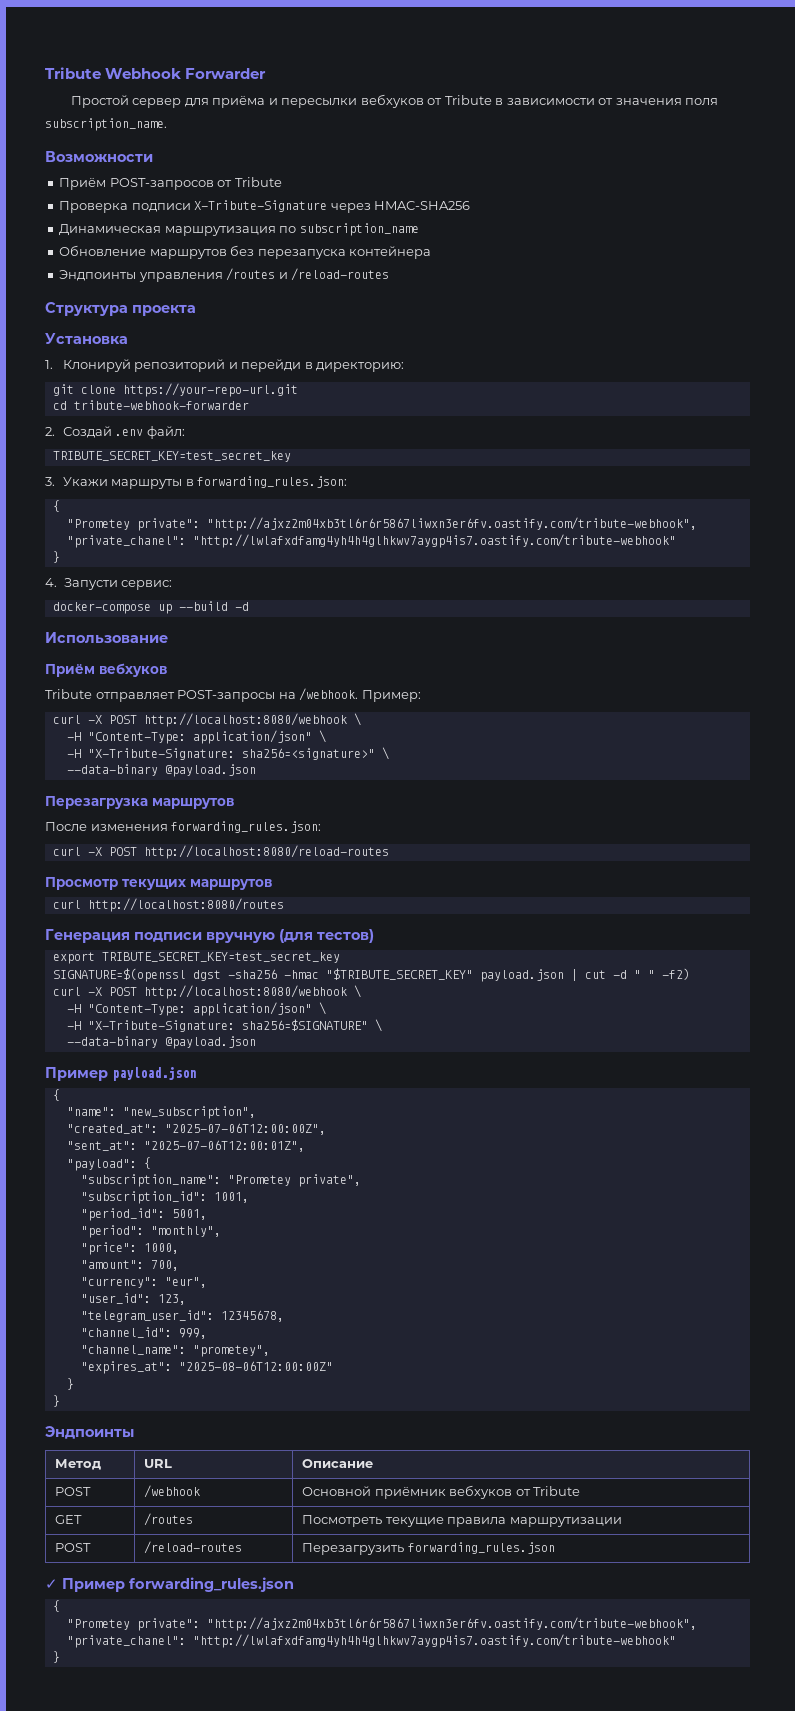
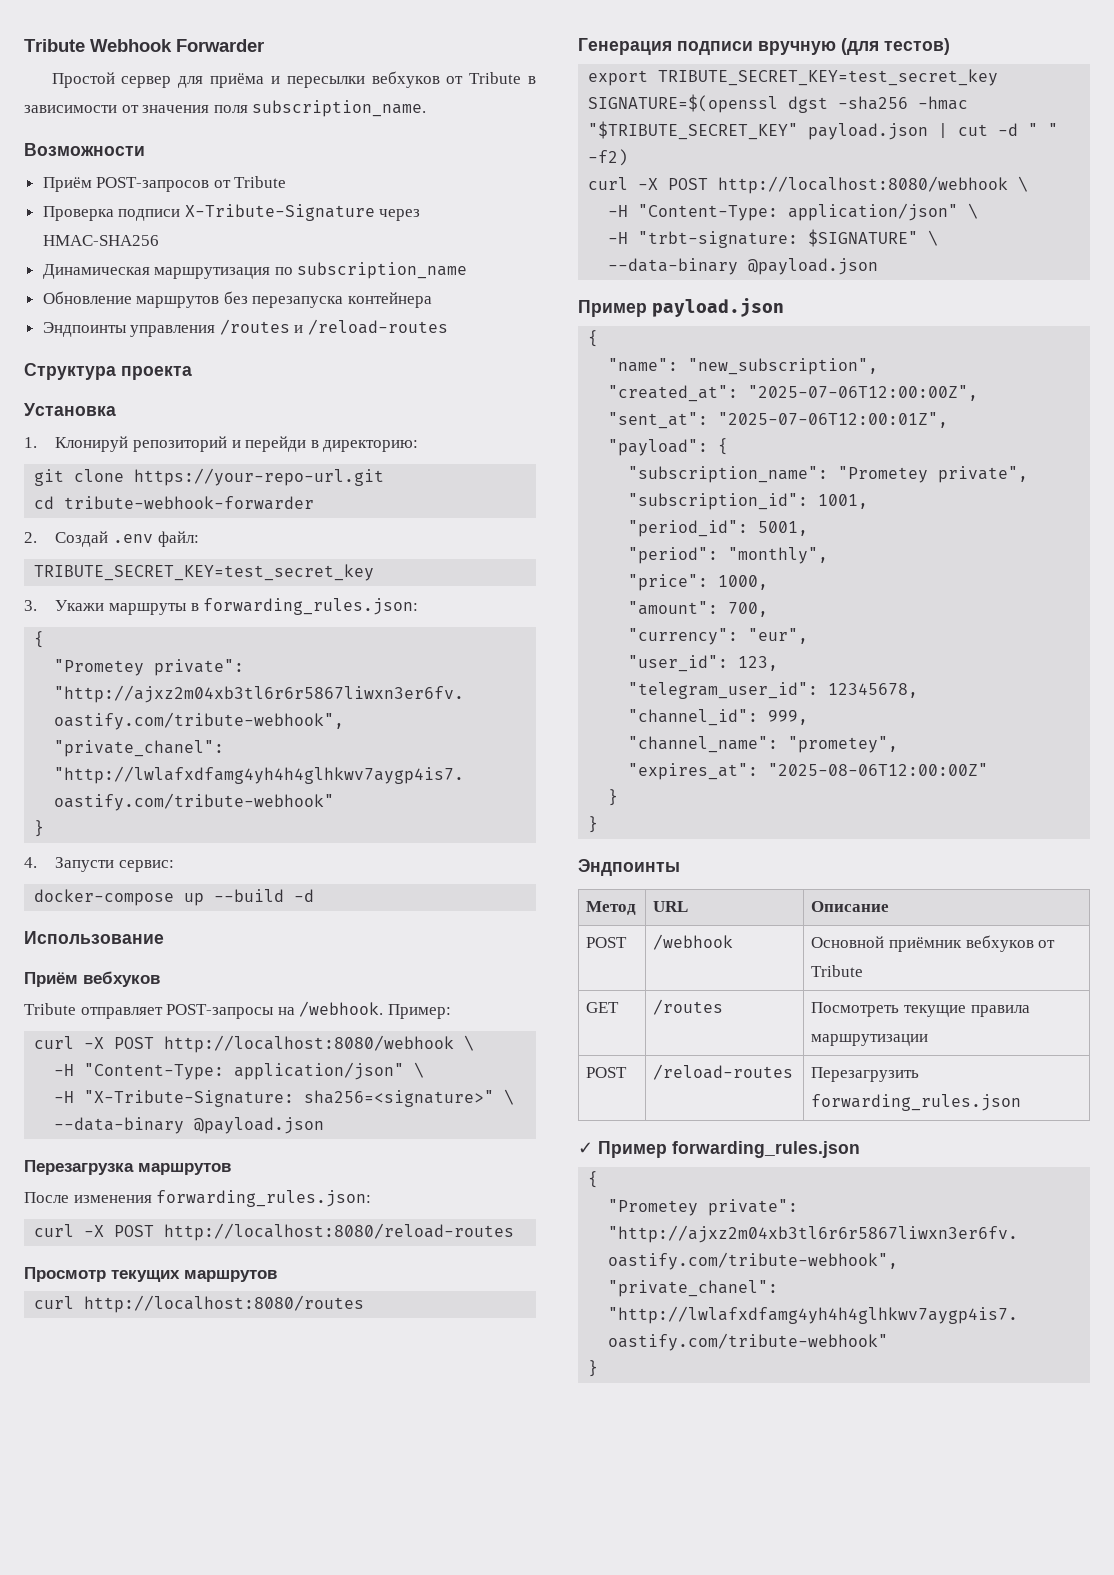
- -H "X-Tribute-Signature: sha256=$SIGNATURE" \
+ -H "trbt-signature: $SIGNATURE" \

